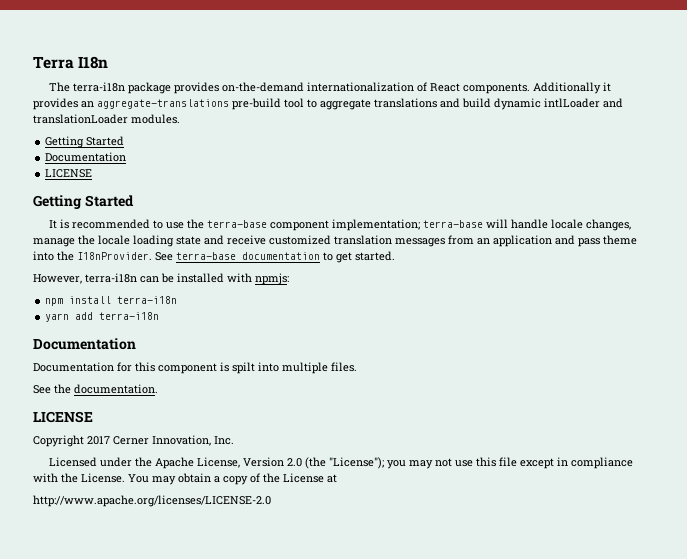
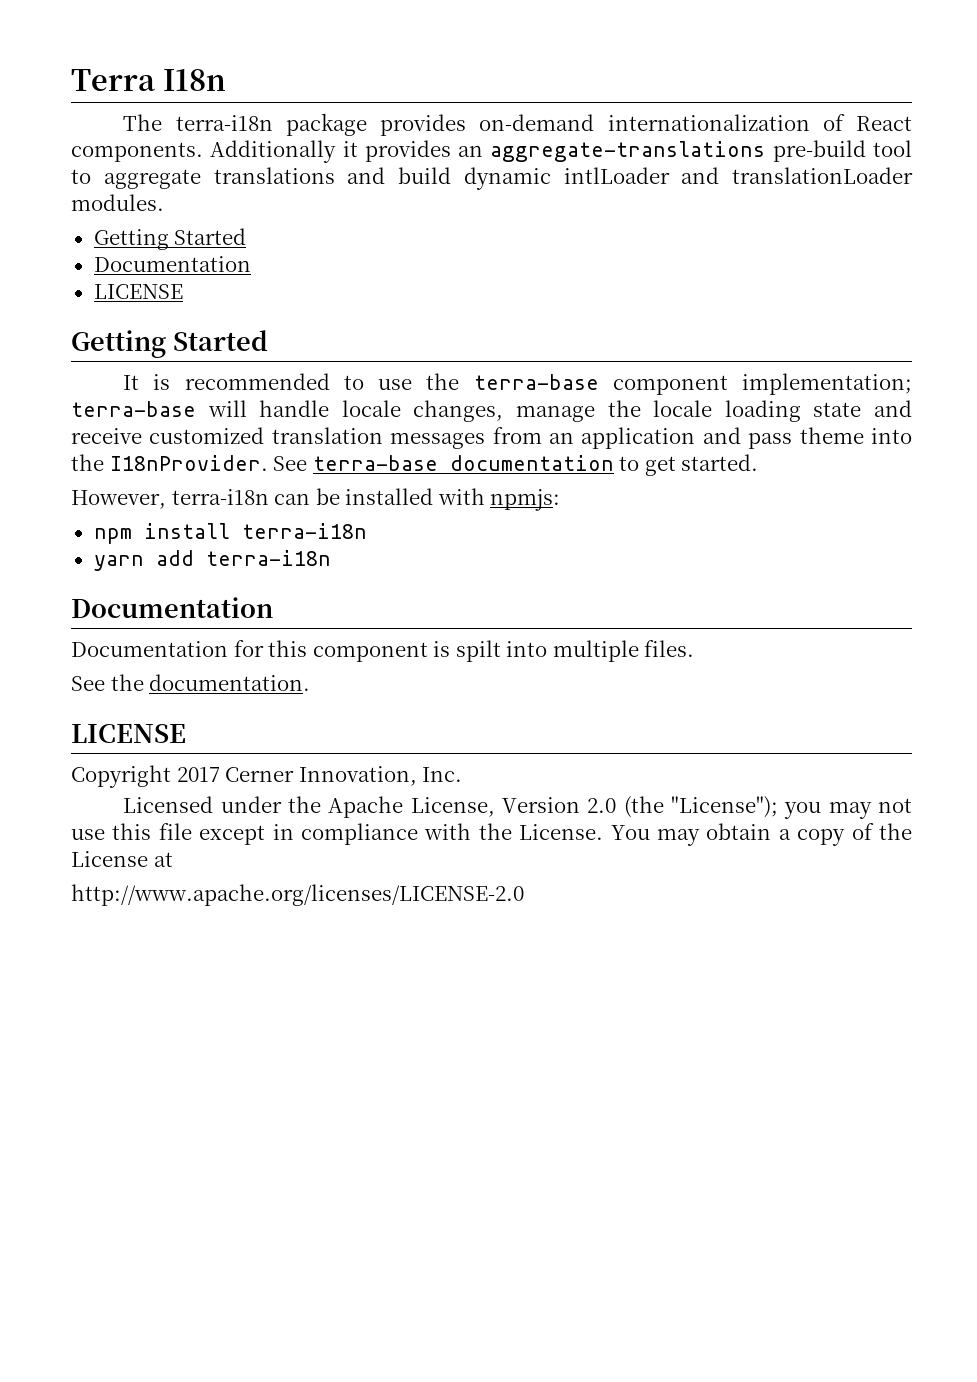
- The terra-i18n package provides on-the-demand internationalization of React components.
+ The terra-i18n package provides on-demand internationalization of React components.

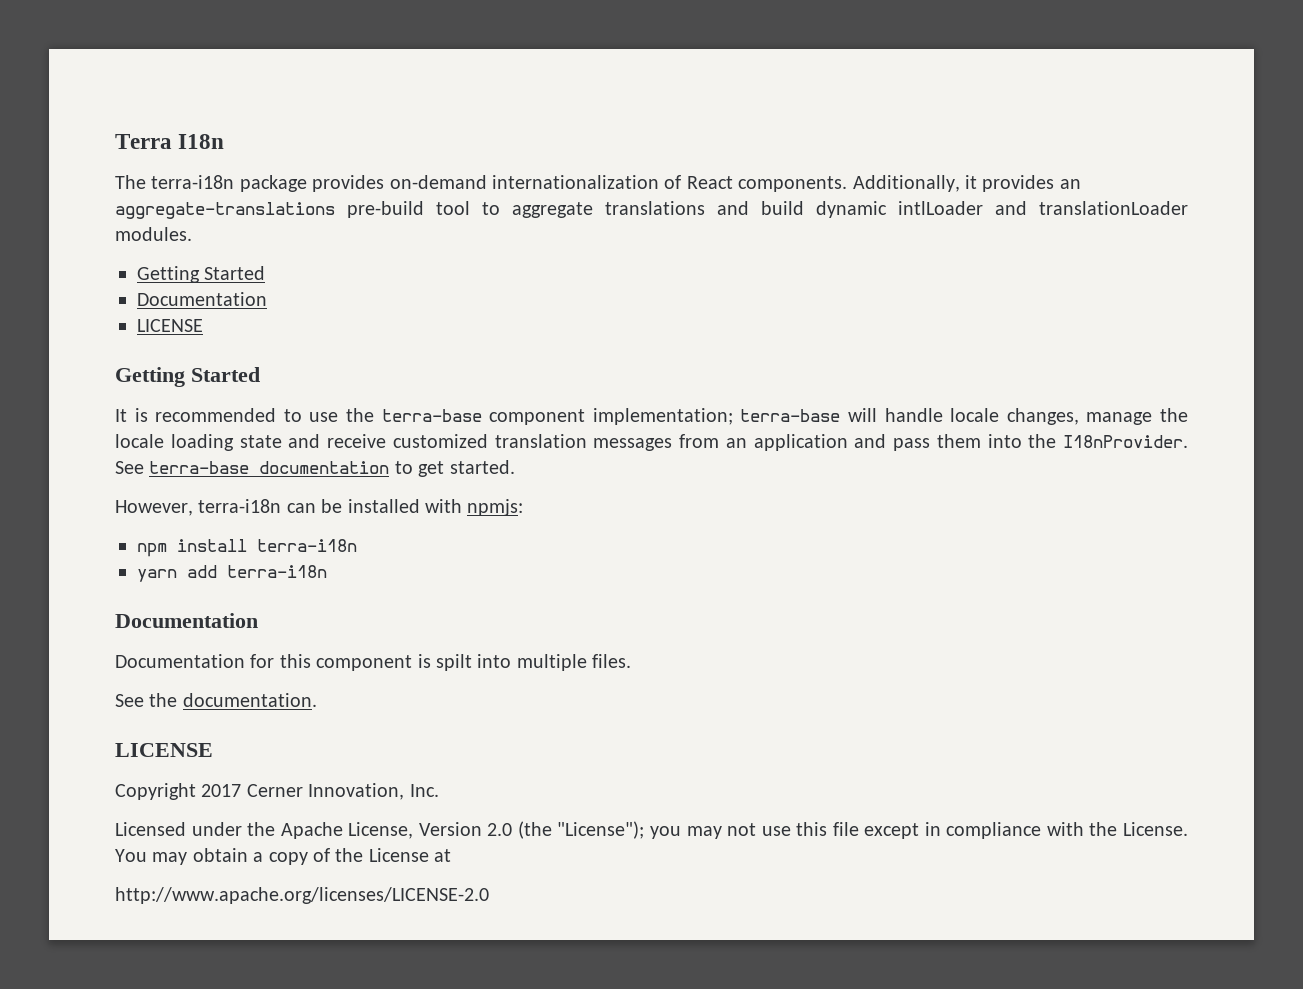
- Additionally it provides an aggregate-translations pre-build tool to aggregate translations and build dynamic intlLoader and translationLoader modules.
+ Additionally, it provides an aggregate-translations pre-build tool to aggregate translations and build dynamic intlLoader and translationLoader modules.
- It is recommended to use the terra-base component implementation; terra-base will handle locale changes, manage the locale loading state and receive customized translation messages from an application and pass theme into the I18nProvider.
+ It is recommended to use the terra-base component implementation; terra-base will handle locale changes, manage the locale loading state and receive customized translation messages from an application and pass them into the I18nProvider.

